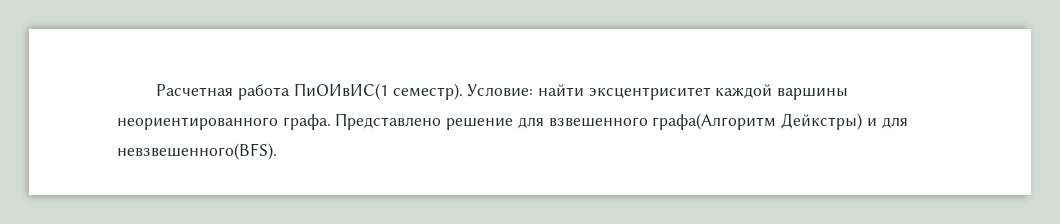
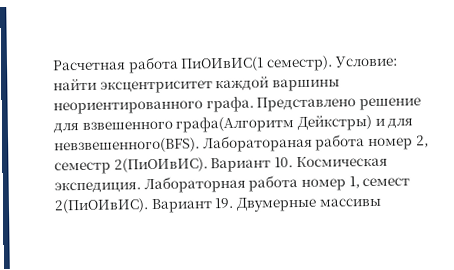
+ Лаборатораная работа номер 2, семестр 2(ПиОИвИС). Вариант 10. Космическая экспедиция. Лабораторная работа номер 1, семест 2(ПиОИвИС). Вариант 19. Двумерные массивы

